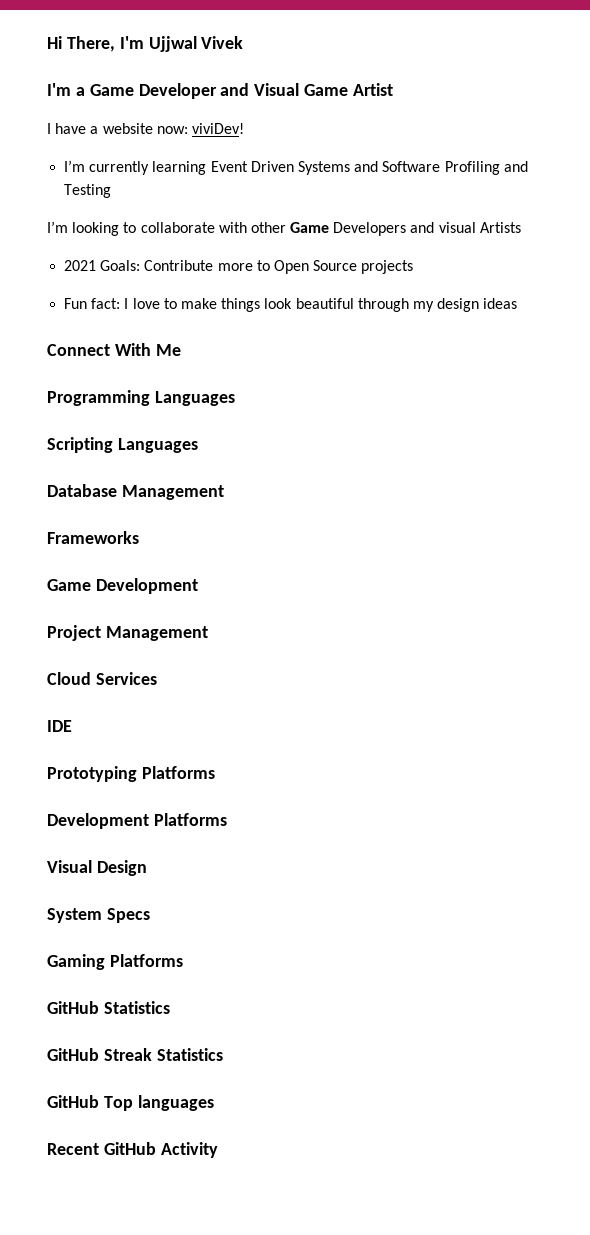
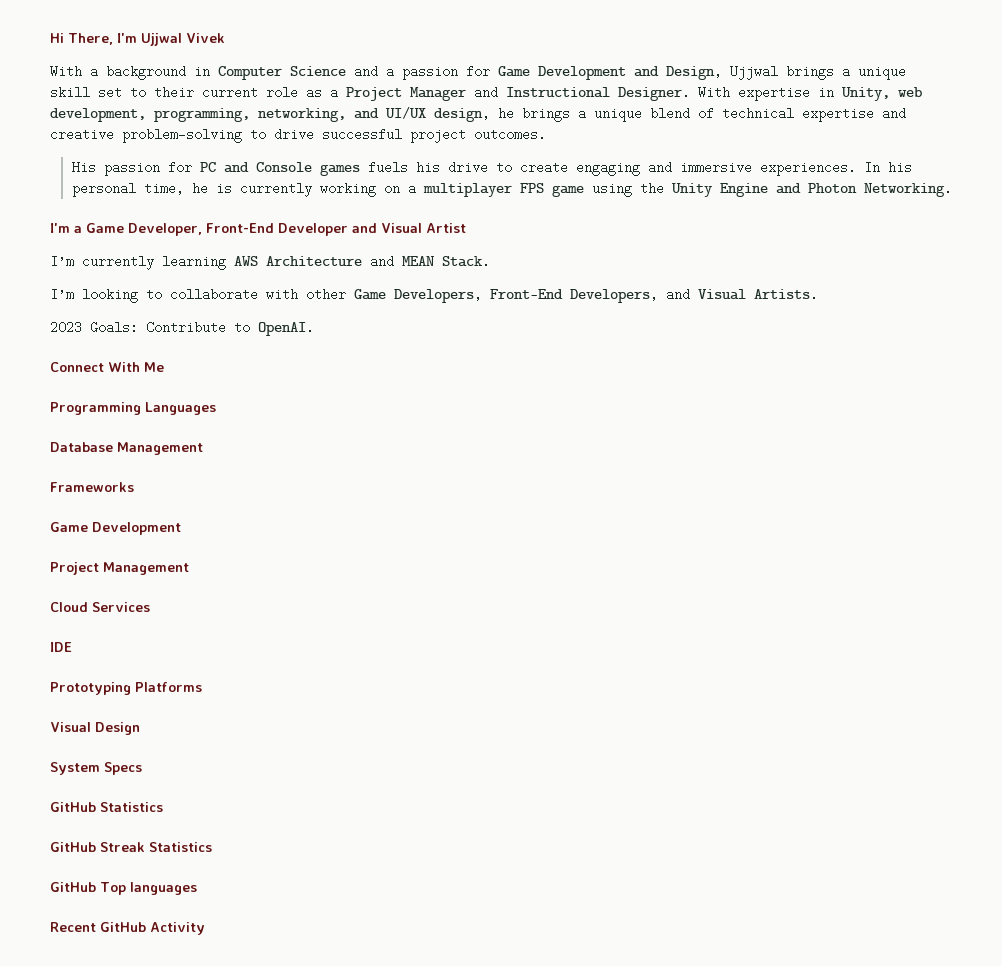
+ With a background in Computer Science and a passion for Game Development and Design, Ujjwal brings a unique skill set to their current role as a Project Manager and Instructional Designer. With expertise in Unity, web development, programming, networking, and UI/UX design, he brings a unique blend of technical expertise and creative problem-solving to drive successful project outcomes.
+ His passion for PC and Console games fuels his drive to create engaging and immersive experiences. In his personal time, he is currently working on a multiplayer FPS game using the Unity Engine and Photon Networking.
- I'm a Game Developer and Visual Game Artist
+ I'm a Game Developer, Front-End Developer and Visual Artist
- I have a website now: viviDev!
- I’m currently learning Event Driven Systems and Software Profiling and Testing
+ I’m currently learning AWS Architecture and MEAN Stack.
- I’m looking to collaborate with other Game Developers and visual Artists
- 2021 Goals: Contribute more to Open Source projects
- Fun fact: I love to make things look beautiful through my design ideas
+ I’m looking to collaborate with other Game Developers, Front-End Developers, and Visual Artists.
+ 2023 Goals: Contribute to OpenAI.
- Scripting Languages
- Development Platforms
- Gaming Platforms

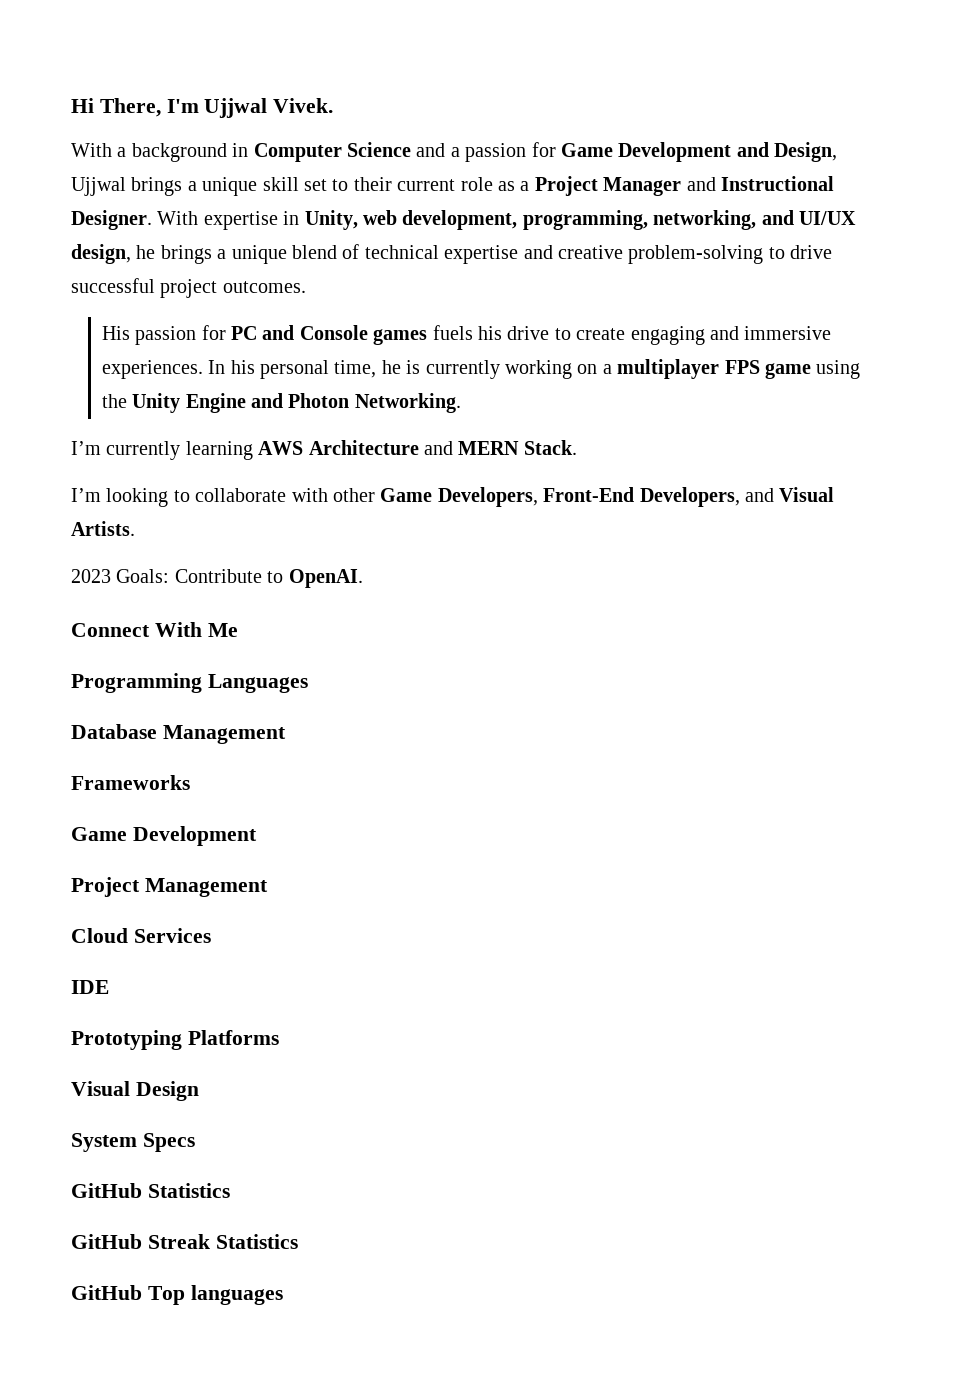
- Hi There, I'm Ujjwal Vivek
+ Hi There, I'm Ujjwal Vivek.
- I'm a Game Developer, Front-End Developer and Visual Artist
- I’m currently learning AWS Architecture and MEAN Stack.
+ I’m currently learning AWS Architecture and MERN Stack.
- Recent GitHub Activity

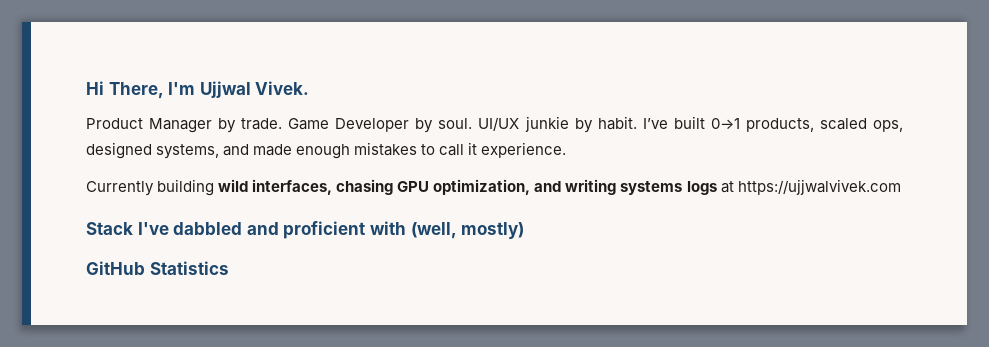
- With a background in Computer Science and a passion for Game Development and Design, Ujjwal brings a unique skill set to their current role as a Project Manager and Instructional Designer. With expertise in Unity, web development, programming, networking, and UI/UX design, he brings a unique blend of technical expertise and creative problem-solving to drive successful project outcomes.
- His passion for PC and Console games fuels his drive to create engaging and immersive experiences. In his personal time, he is currently working on a multiplayer FPS game using the Unity Engine and Photon Networking.
- I’m currently learning AWS Architecture and MERN Stack.
- I’m looking to collaborate with other Game Developers, Front-End Developers, and Visual Artists.
- 2023 Goals: Contribute to OpenAI.
- Connect With Me
- Programming Languages
- Database Management
- Frameworks
- Game Development
- Project Management
- Cloud Services
- IDE
- Prototyping Platforms
- Visual Design
- System Specs
+ Product Manager by trade. Game Developer by soul. UI/UX junkie by habit. I’ve built 0→1 products, scaled ops, designed systems, and made enough mistakes to call it experience.
+ Currently building wild interfaces, chasing GPU optimization, and writing systems logs at https://ujjwalvivek.com
+ Stack I've dabbled and proficient with (well, mostly)
  GitHub Statistics
- GitHub Streak Statistics
- GitHub Top languages

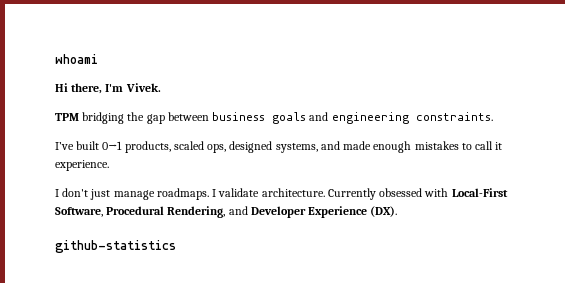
- Hi There, I'm Ujjwal Vivek.
- Product Manager by trade. Game Developer by soul. UI/UX junkie by habit. I’ve built 0→1 products, scaled ops, designed systems, and made enough mistakes to call it experience.
+ whoami
+ Hi there, I'm Vivek.
+ TPM bridging the gap between business goals and engineering constraints.
+ I’ve built 0→1 products, scaled ops, designed systems, and made enough mistakes to call it experience.
- Currently building wild interfaces, chasing GPU optimization, and writing systems logs at https://ujjwalvivek.com
- Stack I've dabbled and proficient with (well, mostly)
- GitHub Statistics
+ I don't just manage roadmaps. I validate architecture. Currently obsessed with Local-First Software, Procedural Rendering, and Developer Experience (DX).
+ github-statistics

